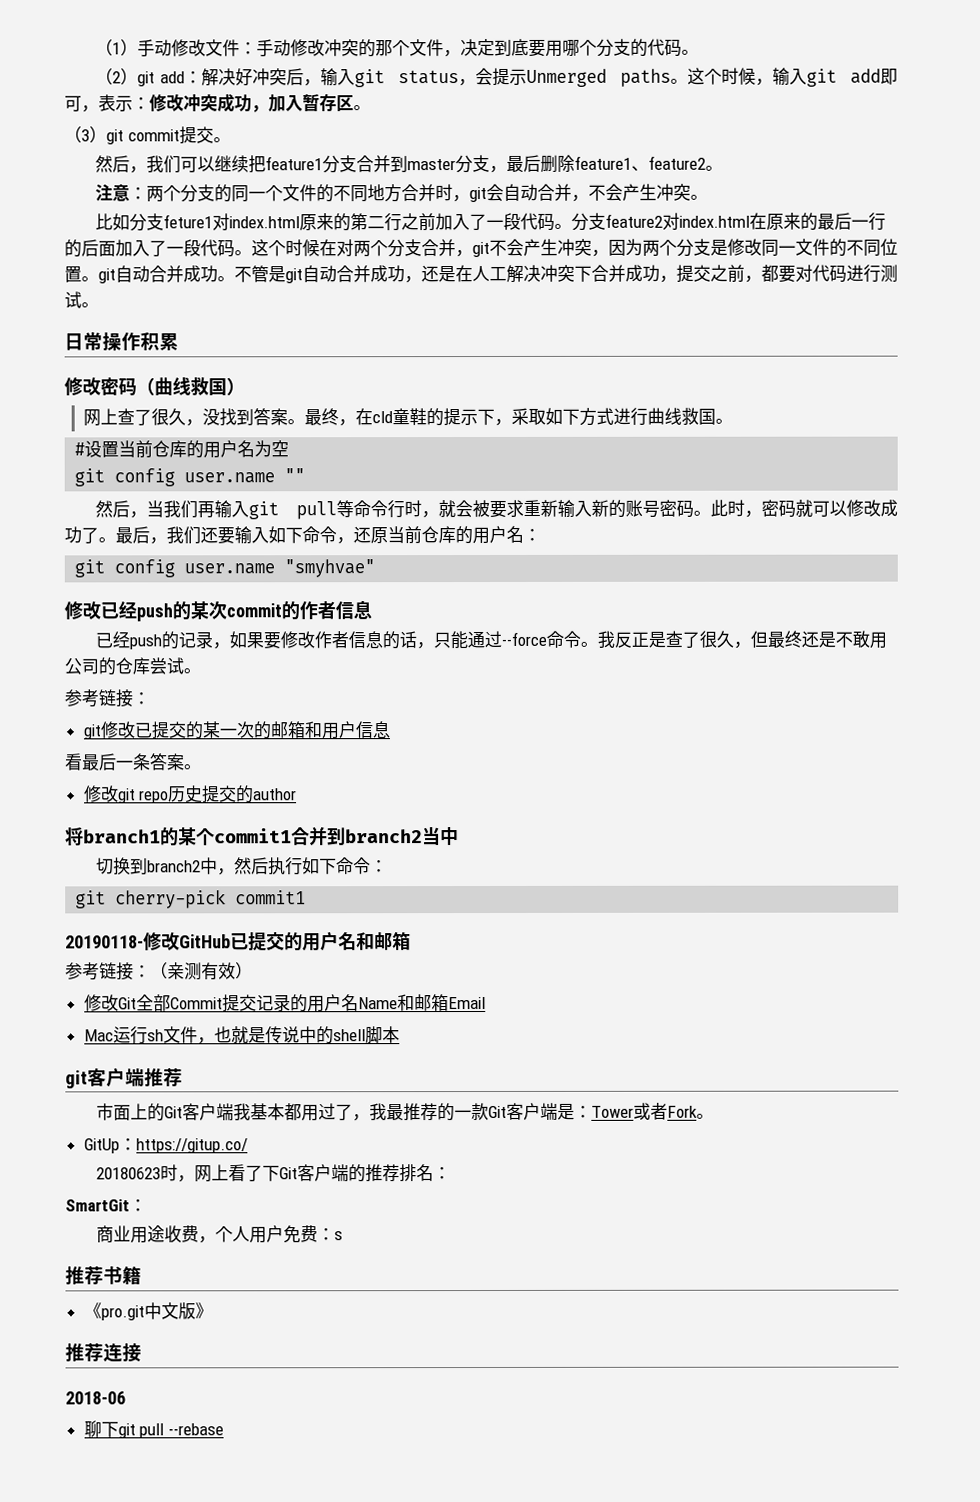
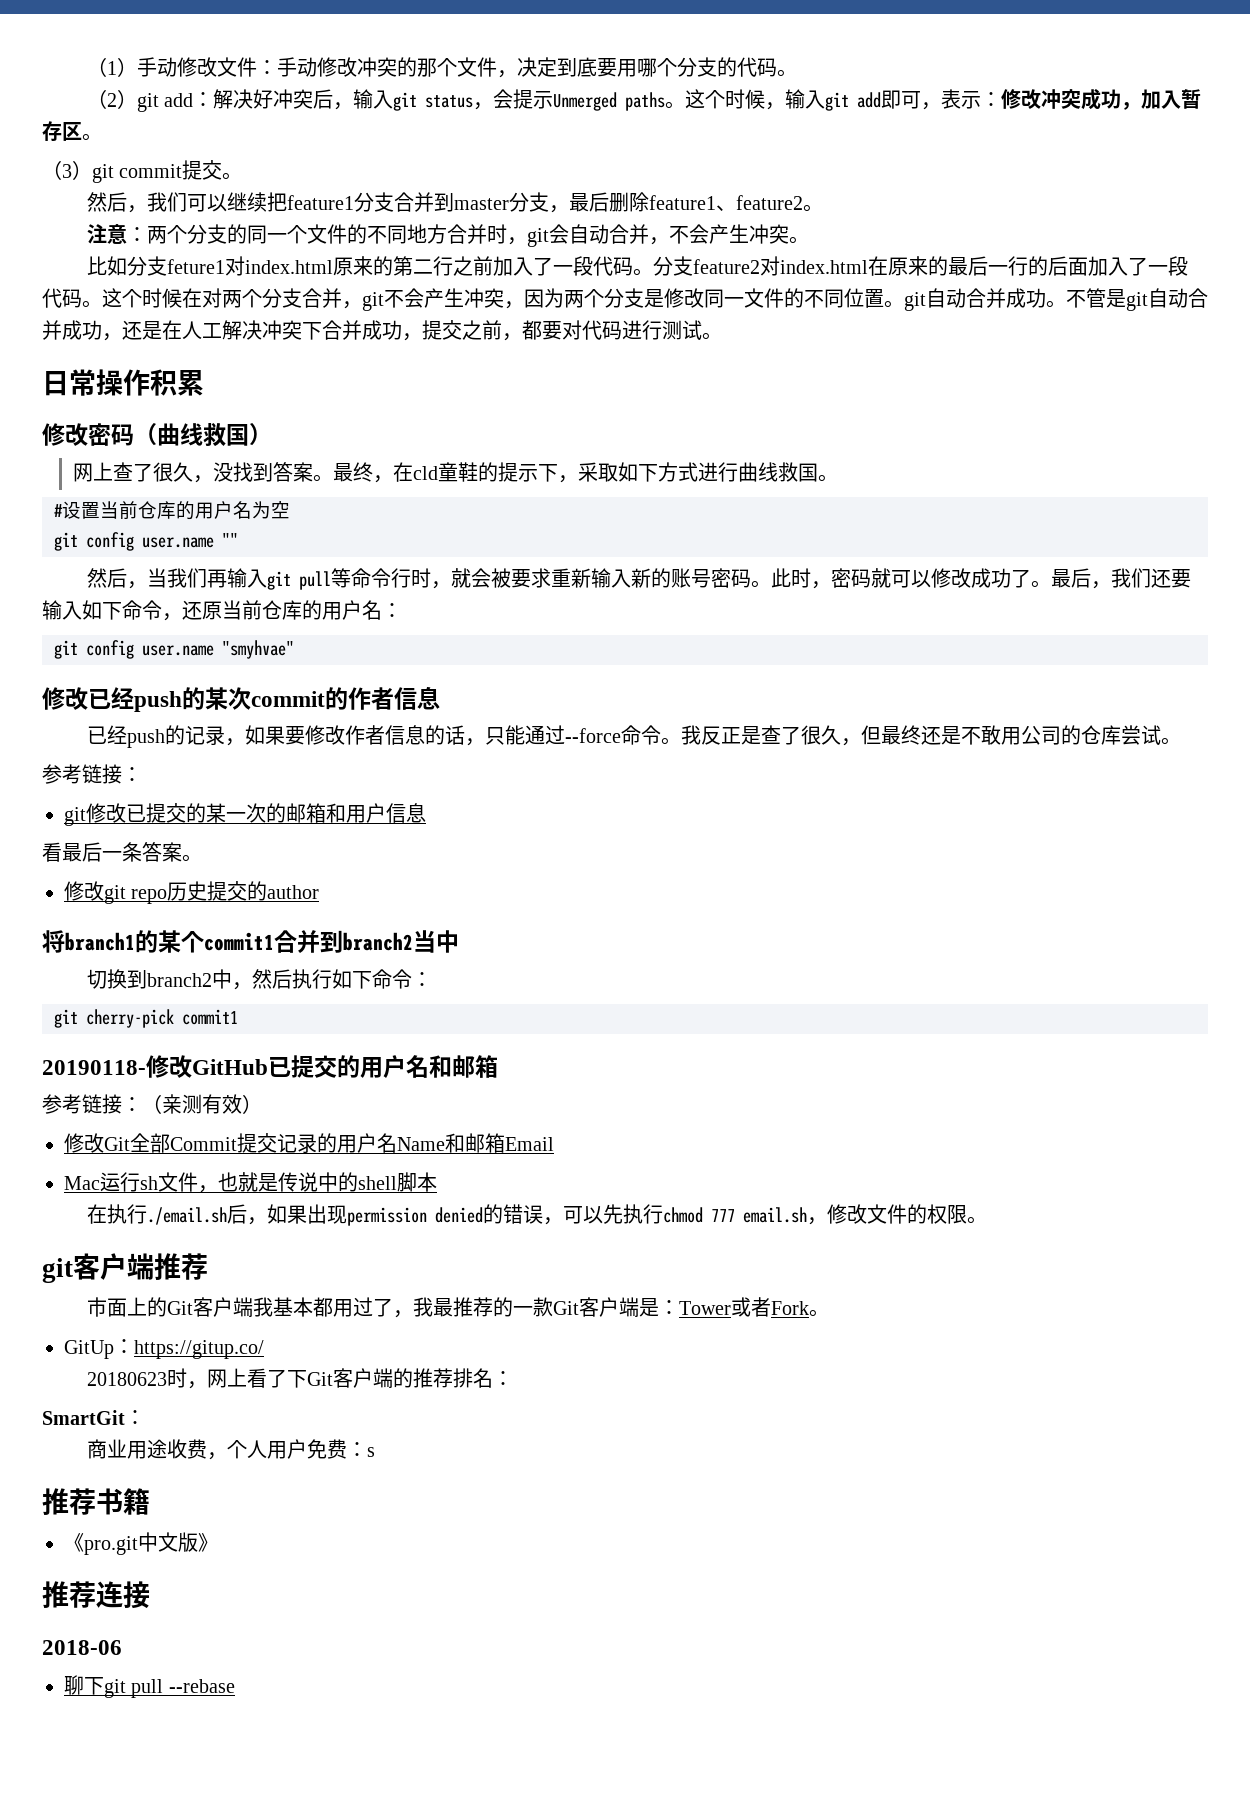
+ 在执行./email.sh后，如果出现permission denied的错误，可以先执行chmod 777 email.sh，修改文件的权限。

